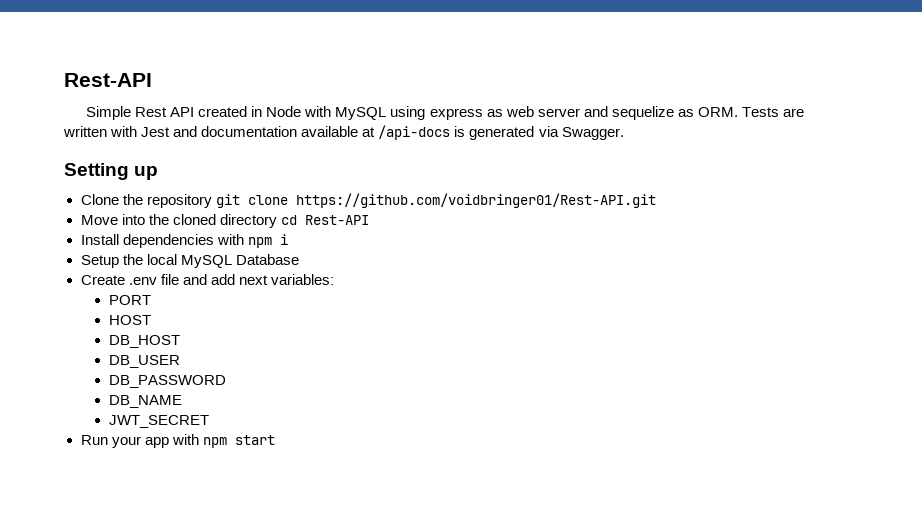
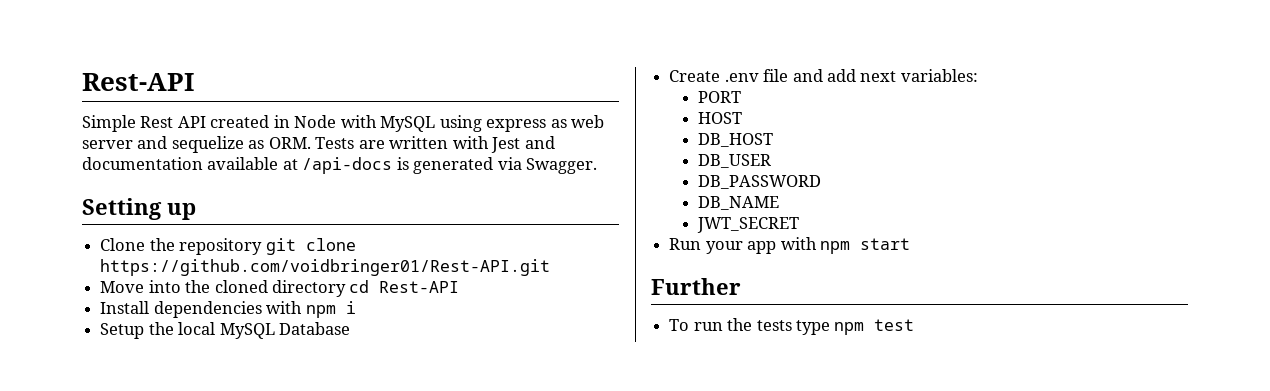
+ Further
+ To run the tests type npm test

